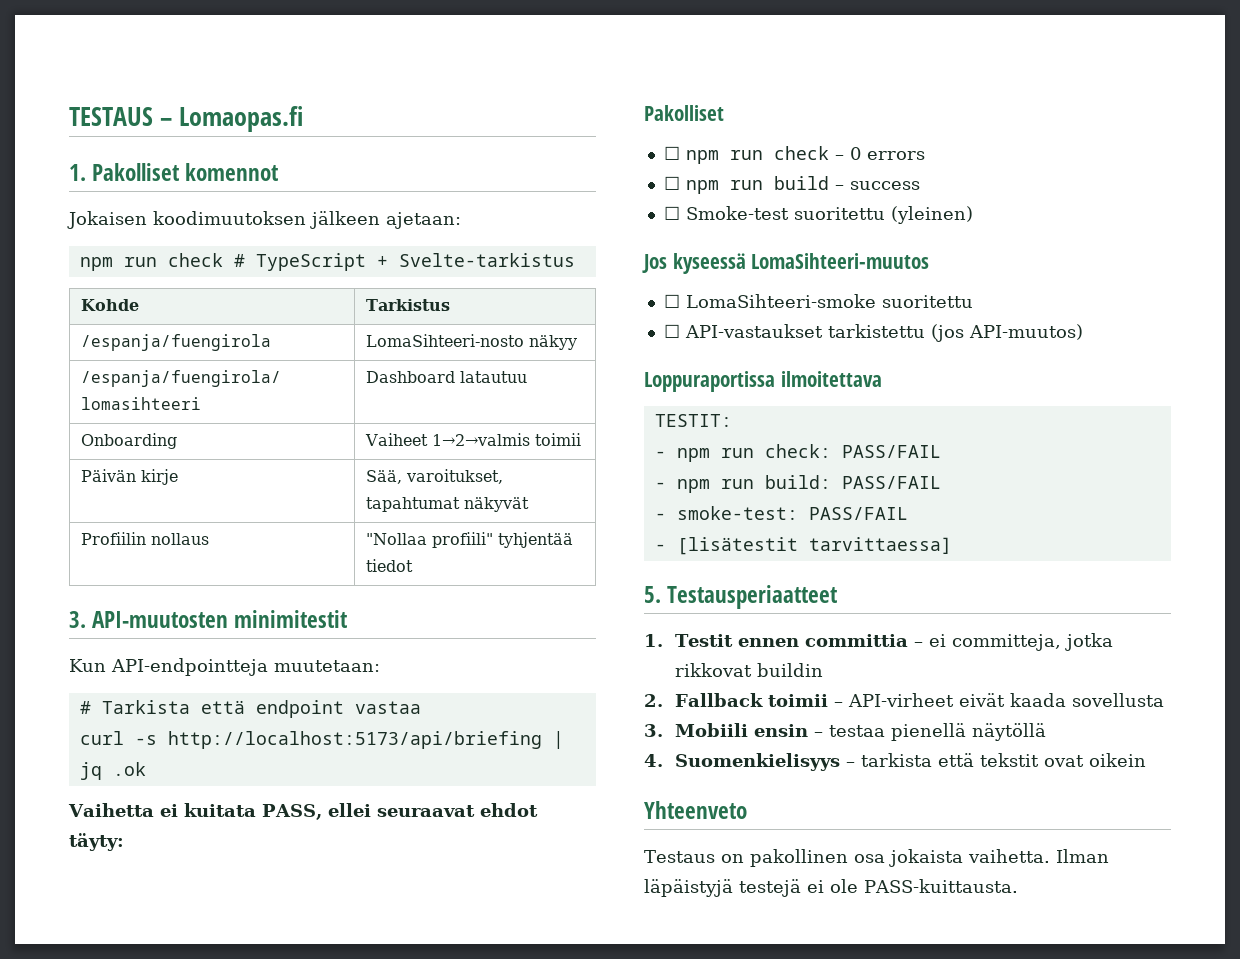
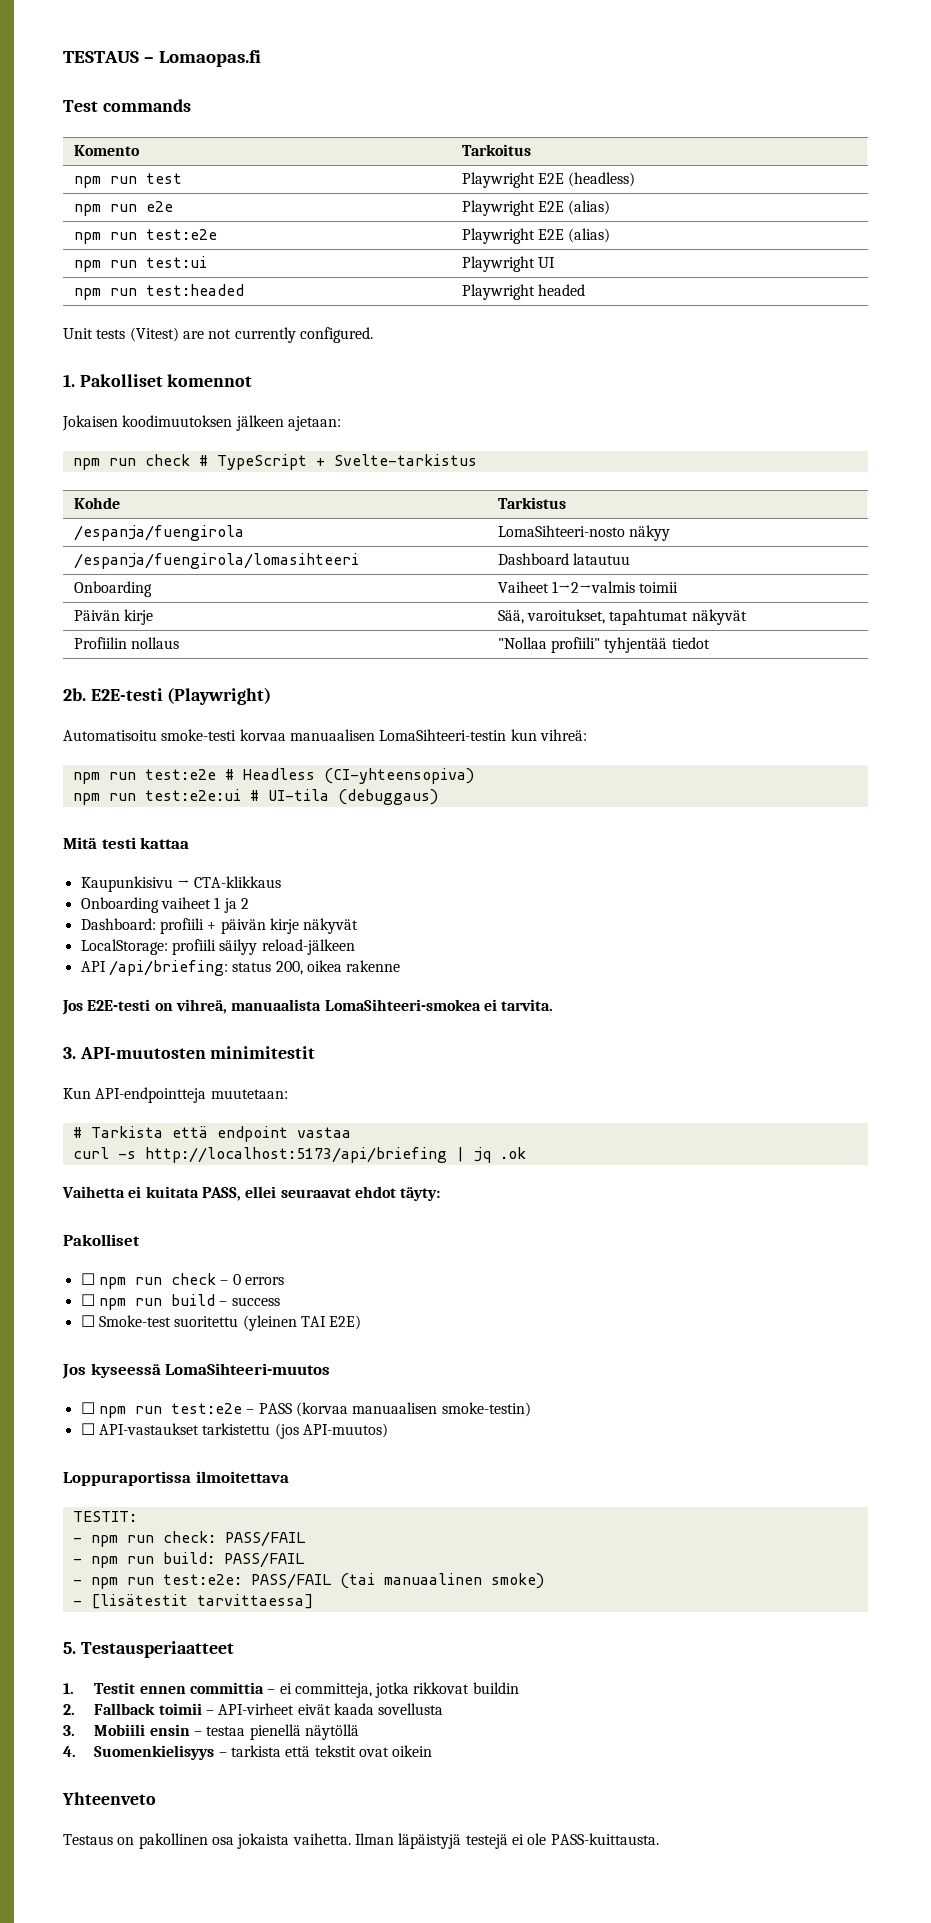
+ Test commands
+ Komento | Tarkoitus
+ npm run test | Playwright E2E (headless)
+ npm run e2e | Playwright E2E (alias)
+ npm run test:e2e | Playwright E2E (alias)
+ npm run test:ui | Playwright UI
+ npm run test:headed | Playwright headed
+ Unit tests (Vitest) are not currently configured.
+ 2b. E2E-testi (Playwright)
+ Automatisoitu smoke-testi korvaa manuaalisen LomaSihteeri-testin kun vihreä:
+ npm run test:e2e # Headless (CI-yhteensopiva)
+ npm run test:e2e:ui # UI-tila (debuggaus)
+ Mitä testi kattaa
+ Kaupunkisivu → CTA-klikkaus
+ Onboarding vaiheet 1 ja 2
+ Dashboard: profiili + päivän kirje näkyvät
+ LocalStorage: profiili säilyy reload-jälkeen
+ API /api/briefing: status 200, oikea rakenne
+ Jos E2E-testi on vihreä, manuaalista LomaSihteeri-smokea ei tarvita.
- ☐ Smoke-test suoritettu (yleinen)
+ ☐ Smoke-test suoritettu (yleinen TAI E2E)
- ☐ LomaSihteeri-smoke suoritettu
+ ☐ npm run test:e2e – PASS (korvaa manuaalisen smoke-testin)
- - smoke-test: PASS/FAIL
+ - npm run test:e2e: PASS/FAIL (tai manuaalinen smoke)

